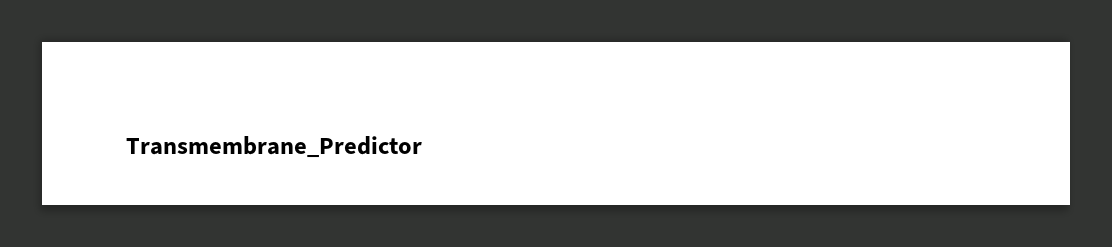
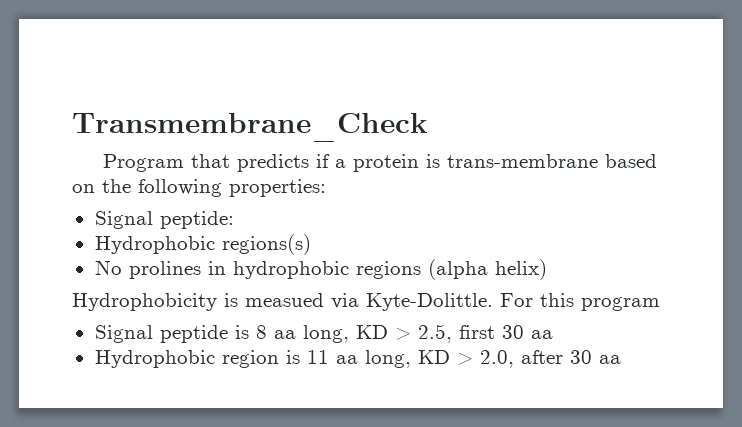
- Transmembrane_Predictor
+ Transmembrane_Check
+ Program that predicts if a protein is trans-membrane based on the following properties:
+ Signal peptide:
+ Hydrophobic regions(s)
+ No prolines in hydrophobic regions (alpha helix)
+ Hydrophobicity is measued via Kyte-Dolittle. For this program
+ Signal peptide is 8 aa long, KD > 2.5, first 30 aa
+ Hydrophobic region is 11 aa long, KD > 2.0, after 30 aa

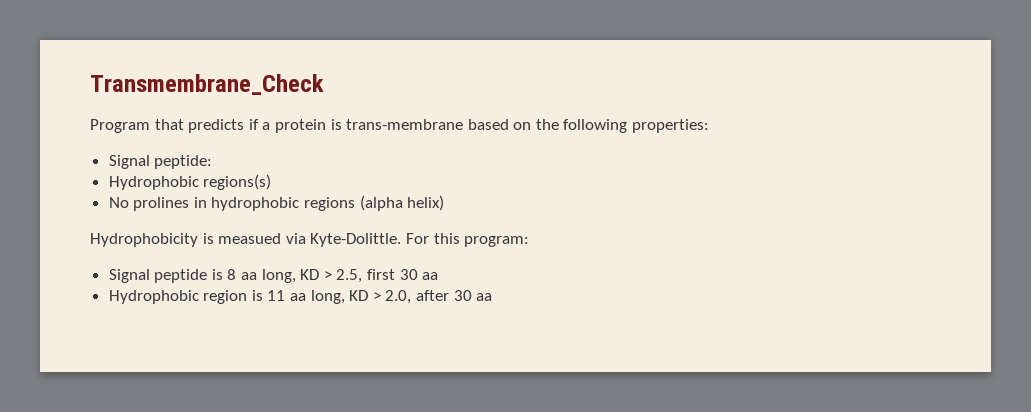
- For this program
+ For this program:

